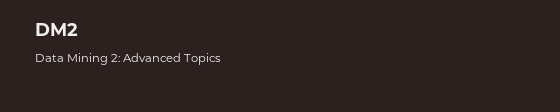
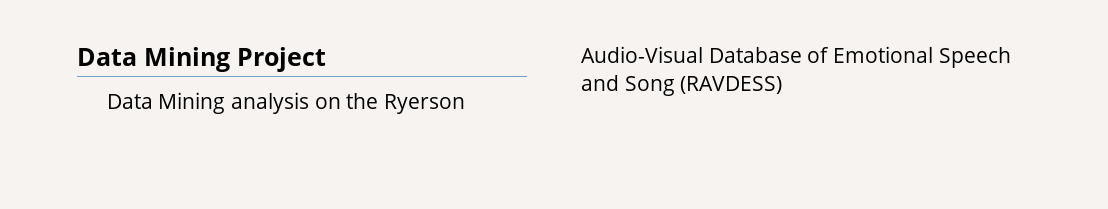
- DM2
- Data Mining 2: Advanced Topics
+ Data Mining Project
+ Data Mining analysis on the Ryerson Audio-Visual Database of Emotional Speech and Song (RAVDESS)

